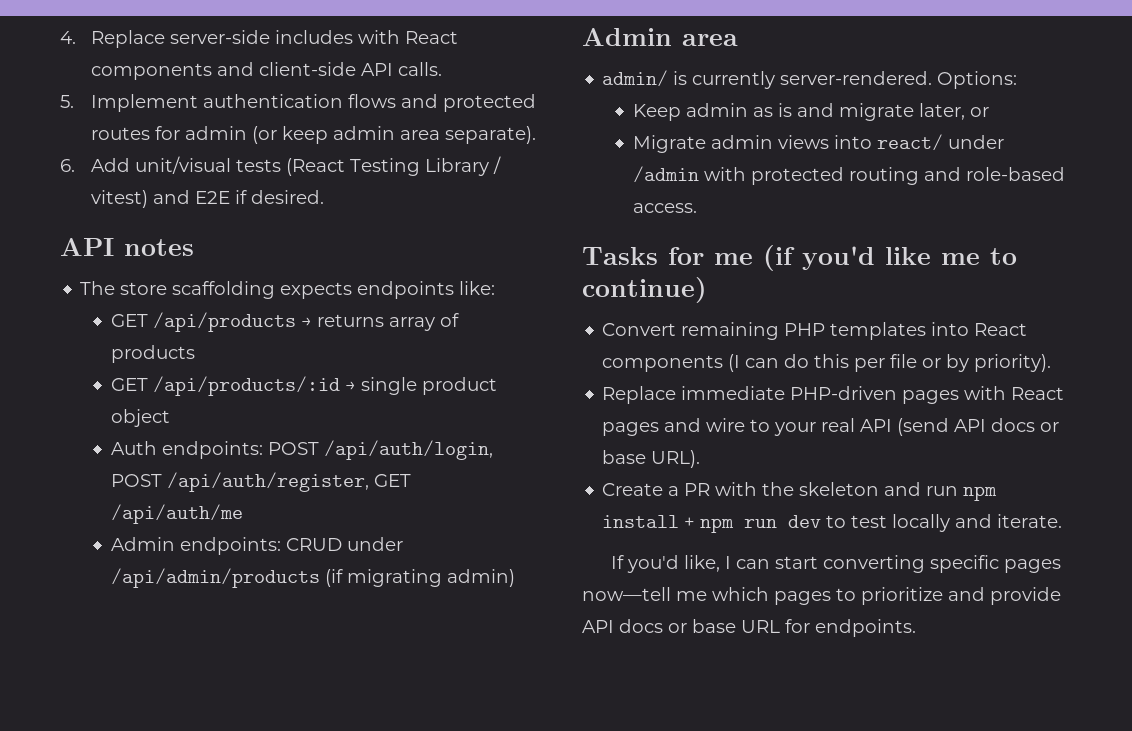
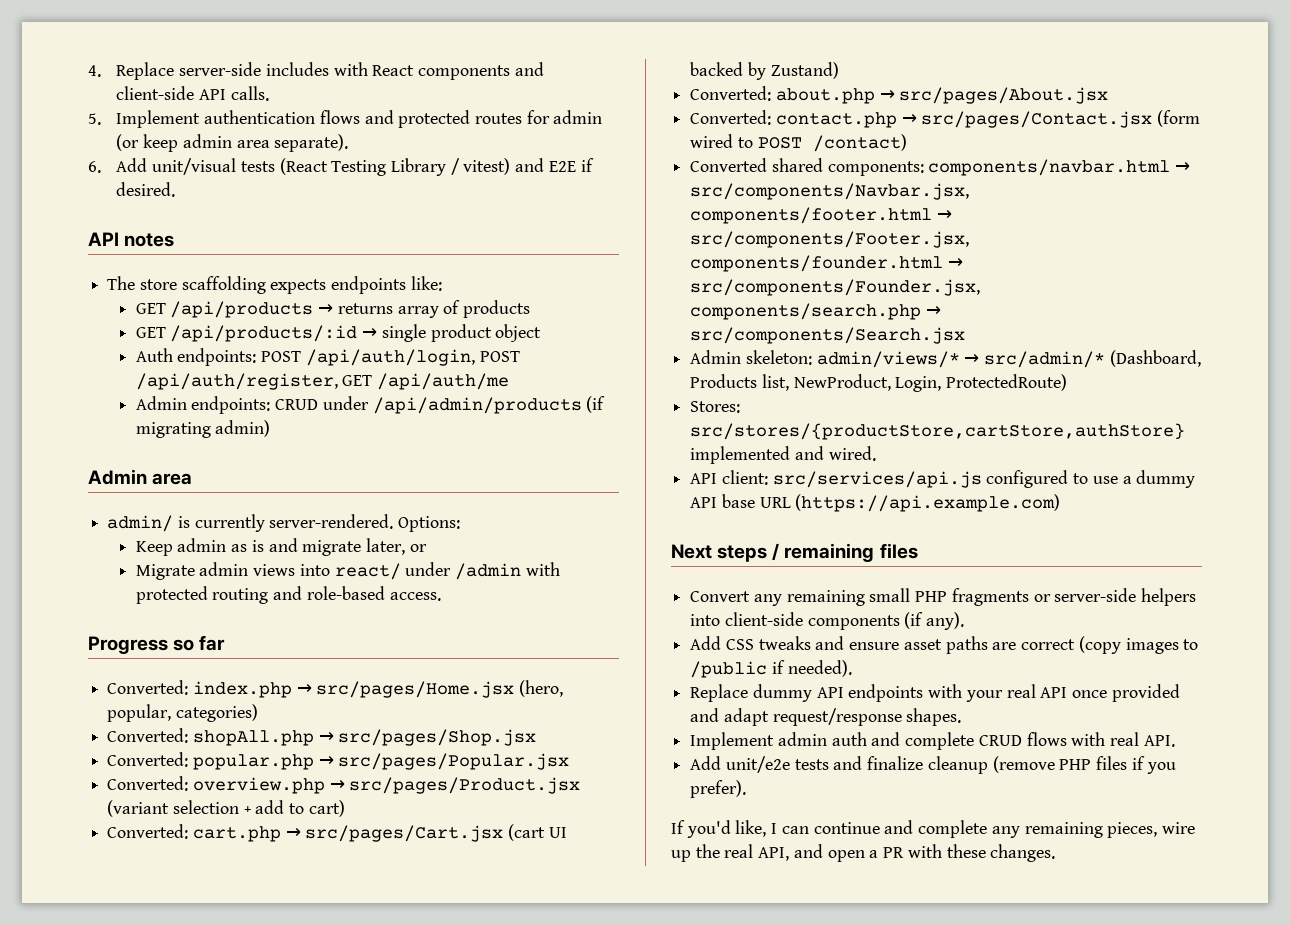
- Tasks for me (if you'd like me to continue)
- Convert remaining PHP templates into React components (I can do this per file or by priority).
- Replace immediate PHP-driven pages with React pages and wire to your real API (send API docs or base URL).
- Create a PR with the skeleton and run npm install + npm run dev to test locally and iterate.
+ Progress so far
+ Converted: index.php → src/pages/Home.jsx (hero, popular, categories)
+ Converted: shopAll.php → src/pages/Shop.jsx
+ Converted: popular.php → src/pages/Popular.jsx
+ Converted: overview.php → src/pages/Product.jsx (variant selection + add to cart)
+ Converted: cart.php → src/pages/Cart.jsx (cart UI backed by Zustand)
+ Converted: about.php → src/pages/About.jsx
+ Converted: contact.php → src/pages/Contact.jsx (form wired to POST /contact)
+ Converted shared components: components/navbar.html → src/components/Navbar.jsx, components/footer.html → src/components/Footer.jsx, components/founder.html → src/components/Founder.jsx, components/search.php → src/components/Search.jsx
+ Admin skeleton: admin/views/* → src/admin/* (Dashboard, Products list, NewProduct, Login, ProtectedRoute)
+ Stores: src/stores/{productStore,cartStore,authStore} implemented and wired.
+ API client: src/services/api.js configured to use a dummy API base URL (https://api.example.com)
+ Next steps / remaining files
+ Convert any remaining small PHP fragments or server-side helpers into client-side components (if any).
+ Add CSS tweaks and ensure asset paths are correct (copy images to /public if needed).
+ Replace dummy API endpoints with your real API once provided and adapt request/response shapes.
+ Implement admin auth and complete CRUD flows with real API.
+ Add unit/e2e tests and finalize cleanup (remove PHP files if you prefer).
- If you'd like, I can start converting specific pages now—tell me which pages to prioritize and provide API docs or base URL for endpoints.
+ If you'd like, I can continue and complete any remaining pieces, wire up the real API, and open a PR with these changes.

